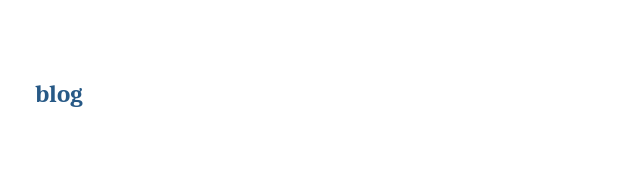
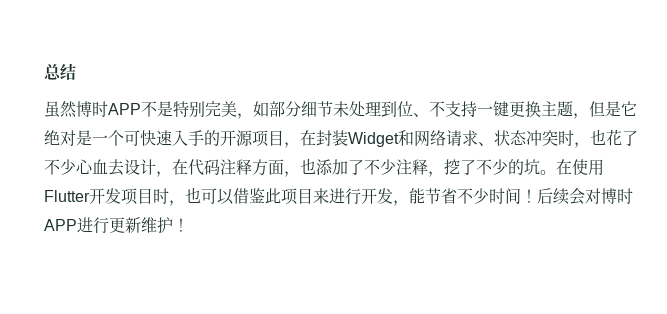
- blog
+ 总结
+ 虽然博时APP不是特别完美，如部分细节未处理到位、不支持一键更换主题，但是它绝对是一个可快速入手的开源项目，在封装Widget和网络请求、状态冲突时，也花了不少心血去设计，在代码注释方面，也添加了不少注释，挖了不少的坑。在使用Flutter开发项目时，也可以借鉴此项目来进行开发，能节省不少时间！后续会对博时APP进行更新维护！

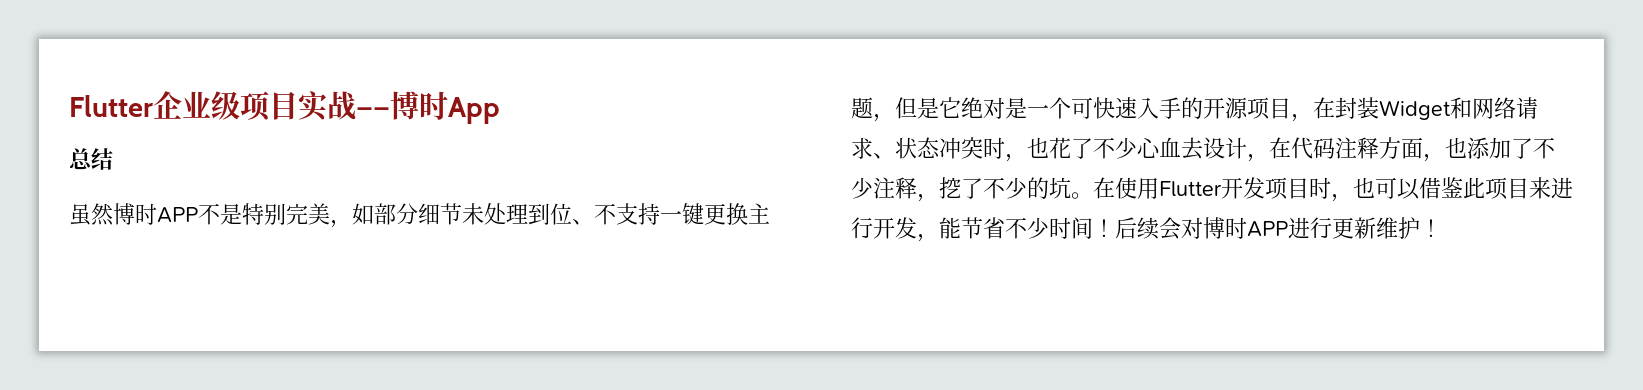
+ Flutter企业级项目实战——博时App

